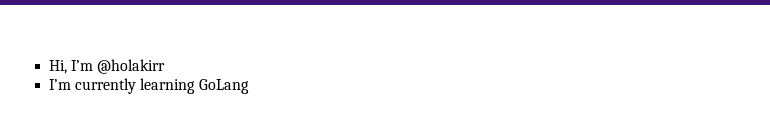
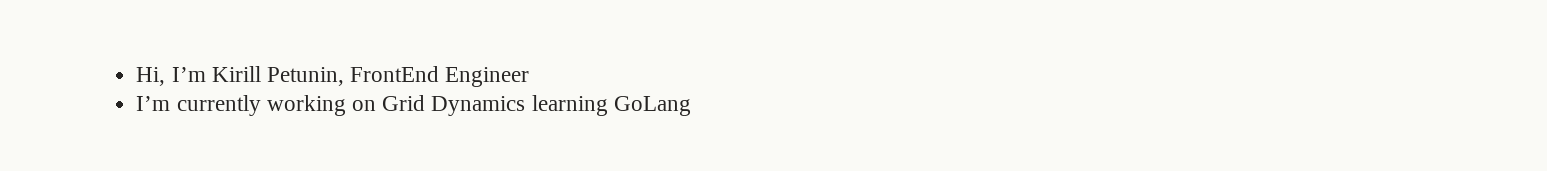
- Hi, I’m @holakirr
- I’m currently learning GoLang
+ Hi, I’m Kirill Petunin, FrontEnd Engineer
+ I’m currently working on Grid Dynamics learning GoLang

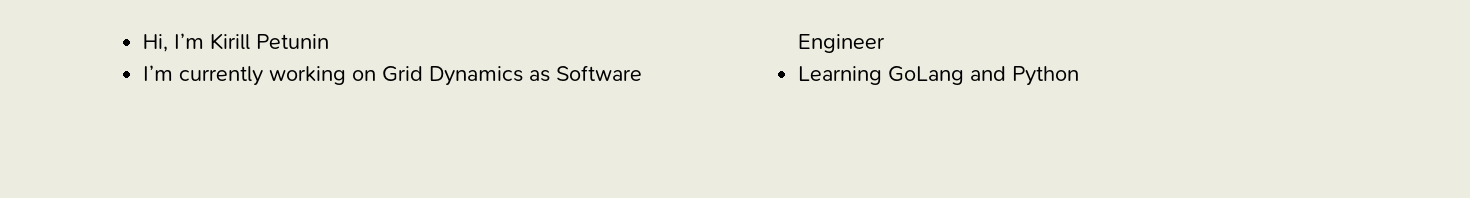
- Hi, I’m Kirill Petunin, FrontEnd Engineer
+ Hi, I’m Kirill Petunin
- I’m currently working on Grid Dynamics learning GoLang
+ I’m currently working on Grid Dynamics as Software Engineer
+ Learning GoLang and Python

